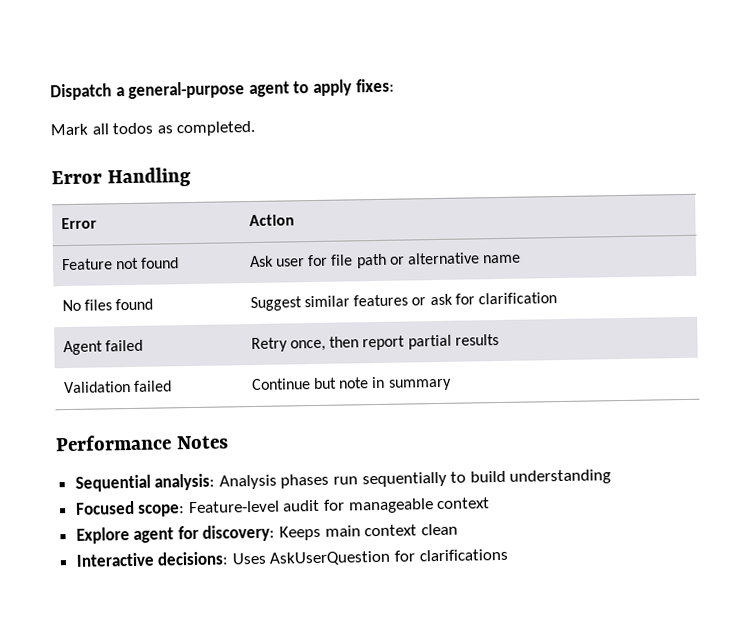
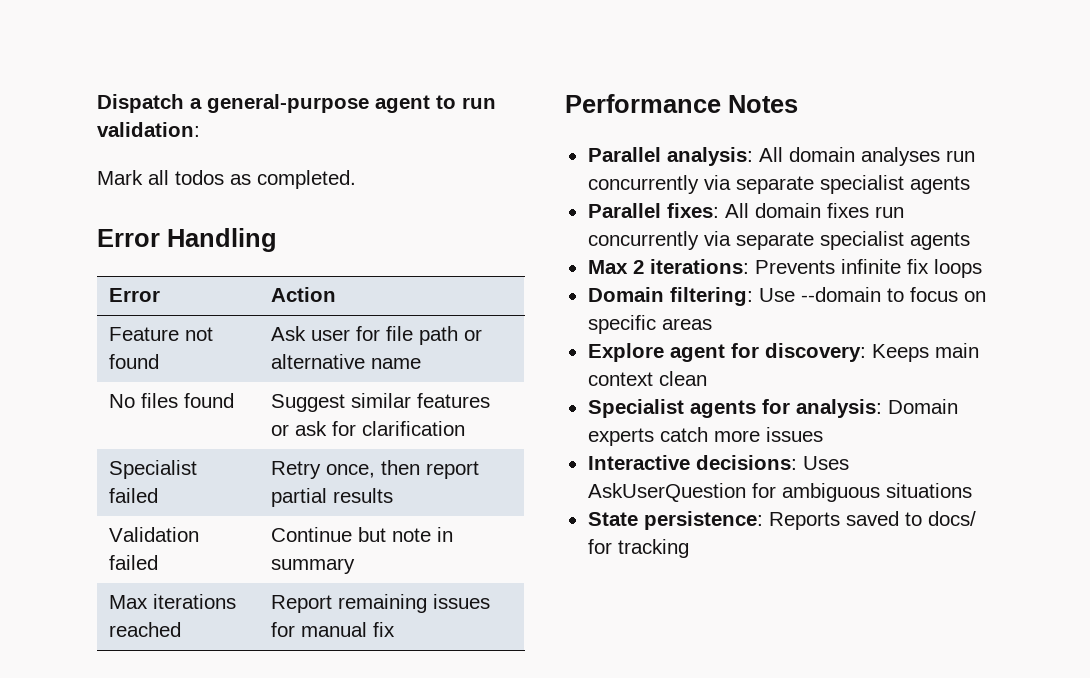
- Dispatch a general-purpose agent to apply fixes:
+ Dispatch a general-purpose agent to run validation:
- Agent failed | Retry once, then report partial results
+ Specialist failed | Retry once, then report partial results
+ Max iterations reached | Report remaining issues for manual fix
  Performance Notes
- Sequential analysis: Analysis phases run sequentially to build understanding
- Focused scope: Feature-level audit for manageable context
+ Parallel analysis: All domain analyses run concurrently via separate specialist agents
+ Parallel fixes: All domain fixes run concurrently via separate specialist agents
+ Max 2 iterations: Prevents infinite fix loops
+ Domain filtering: Use --domain to focus on specific areas
+ Specialist agents for analysis: Domain experts catch more issues
- Interactive decisions: Uses AskUserQuestion for clarifications
+ Interactive decisions: Uses AskUserQuestion for ambiguous situations
+ State persistence: Reports saved to docs/ for tracking

